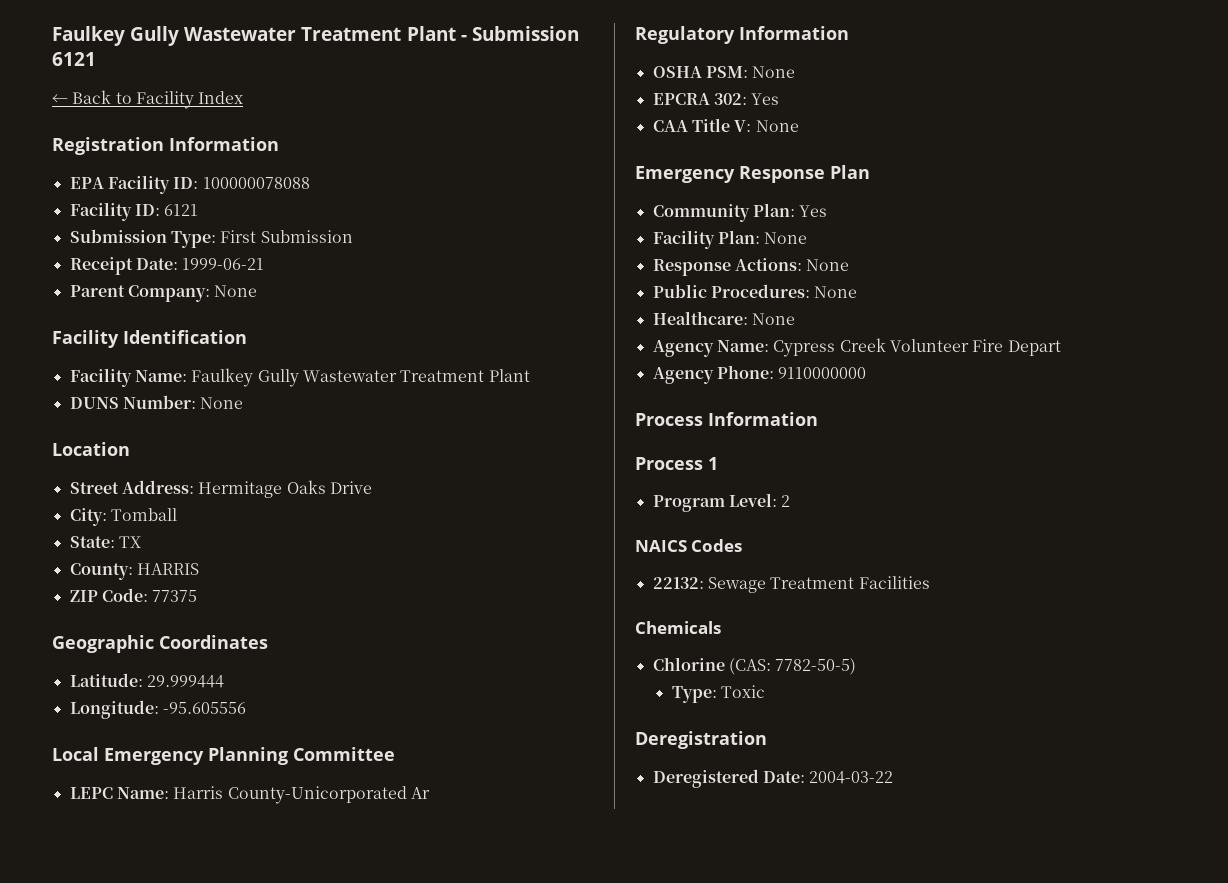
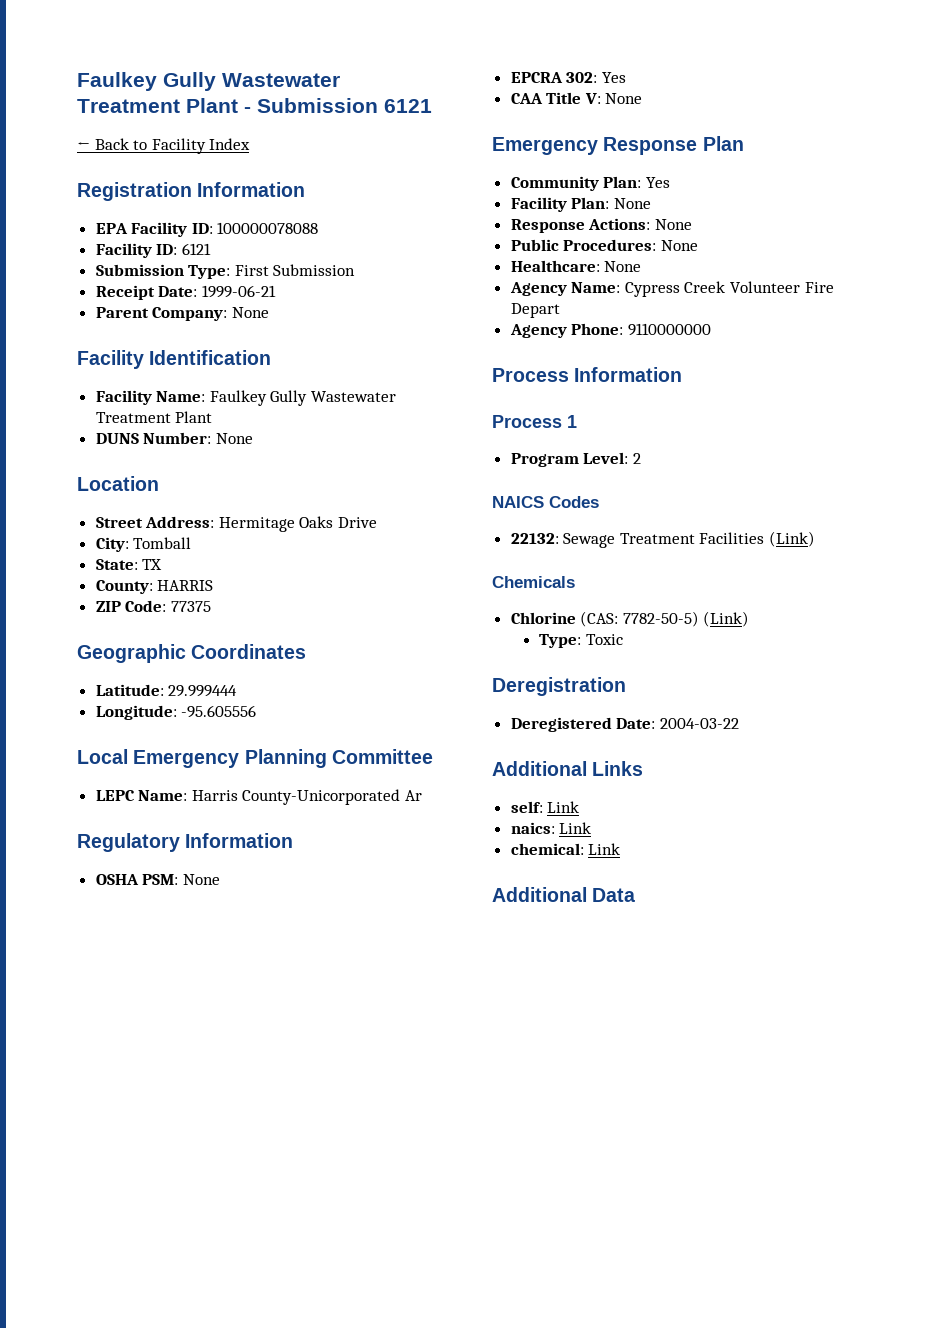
- 22132: Sewage Treatment Facilities
+ 22132: Sewage Treatment Facilities (Link)
- Chlorine (CAS: 7782-50-5)
+ Chlorine (CAS: 7782-50-5) (Link)
+ Additional Links
+ self: Link
+ naics: Link
+ chemical: Link
+ Additional Data

